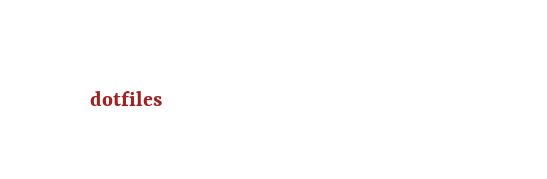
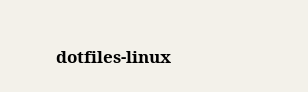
- dotfiles
+ dotfiles-linux

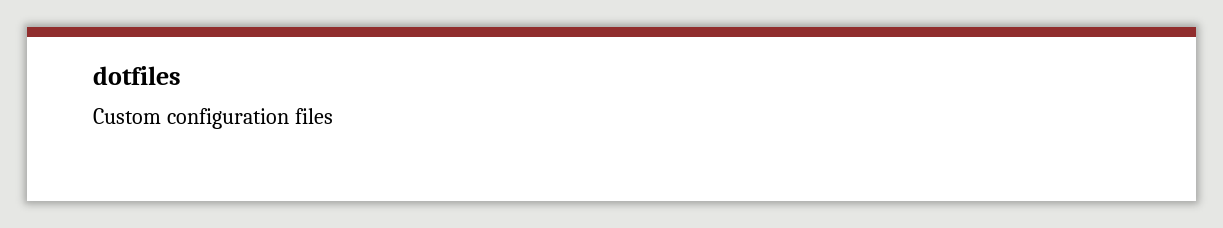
- dotfiles-linux
+ dotfiles
+ Custom configuration files

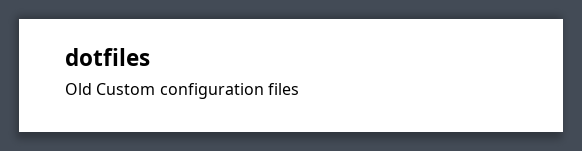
- Custom configuration files
+ Old Custom configuration files

